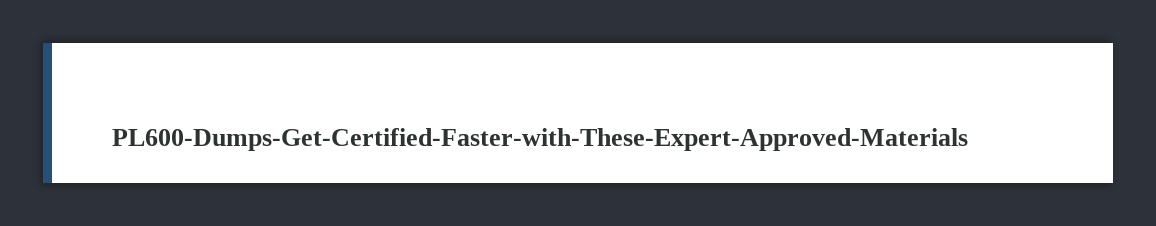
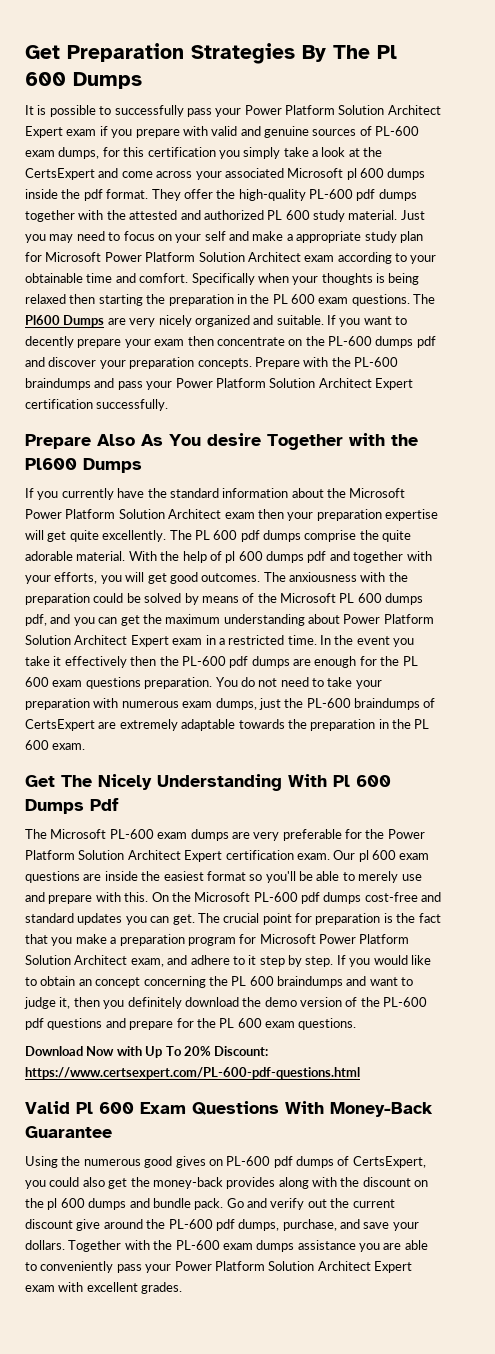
- PL600-Dumps-Get-Certified-Faster-with-These-Expert-Approved-Materials
+ Get Preparation Strategies By The Pl 600 Dumps
+ It is possible to successfully pass your Power Platform Solution Architect Expert exam if you prepare with valid and genuine sources of PL-600 exam dumps, for this certification you simply take a look at the CertsExpert and come across your associated Microsoft pl 600 dumps inside the pdf format. They offer the high-quality PL-600 pdf dumps together with the attested and authorized PL 600 study material. Just you may need to focus on your self and make a appropriate study plan for Microsoft Power Platform Solution Architect exam according to your obtainable time and comfort. Specifically when your thoughts is being relaxed then starting the preparation in the PL 600 exam questions. The Pl600 Dumps are very nicely organized and suitable. If you want to decently prepare your exam then concentrate on the PL-600 dumps pdf and discover your preparation concepts. Prepare with the PL-600 braindumps and pass your Power Platform Solution Architect Expert certification successfully.
+ Prepare Also As You desire Together with the Pl600 Dumps
+ If you currently have the standard information about the Microsoft Power Platform Solution Architect exam then your preparation expertise will get quite excellently. The PL 600 pdf dumps comprise the quite adorable material. With the help of pl 600 dumps pdf and together with your efforts, you will get good outcomes. The anxiousness with the preparation could be solved by means of the Microsoft PL 600 dumps pdf, and you can get the maximum understanding about Power Platform Solution Architect Expert exam in a restricted time. In the event you take it effectively then the PL-600 pdf dumps are enough for the PL 600 exam questions preparation. You do not need to take your preparation with numerous exam dumps, just the PL-600 braindumps of CertsExpert are extremely adaptable towards the preparation in the PL 600 exam.
+ Get The Nicely Understanding With Pl 600 Dumps Pdf
+ The Microsoft PL-600 exam dumps are very preferable for the Power Platform Solution Architect Expert certification exam. Our pl 600 exam questions are inside the easiest format so you'll be able to merely use and prepare with this. On the Microsoft PL-600 pdf dumps cost-free and standard updates you can get. The crucial point for preparation is the fact that you make a preparation program for Microsoft Power Platform Solution Architect exam, and adhere to it step by step. If you would like to obtain an concept concerning the PL 600 braindumps and want to judge it, then you definitely download the demo version of the PL-600 pdf questions and prepare for the PL 600 exam questions.
+ Download Now with Up To 20% Discount: https://www.certsexpert.com/PL-600-pdf-questions.html
+ Valid Pl 600 Exam Questions With Money-Back Guarantee
+ Using the numerous good gives on PL-600 pdf dumps of CertsExpert, you could also get the money-back provides along with the discount on the pl 600 dumps and bundle pack. Go and verify out the current discount give around the PL-600 pdf dumps, purchase, and save your dollars. Together with the PL-600 exam dumps assistance you are able to conveniently pass your Power Platform Solution Architect Expert exam with excellent grades.

